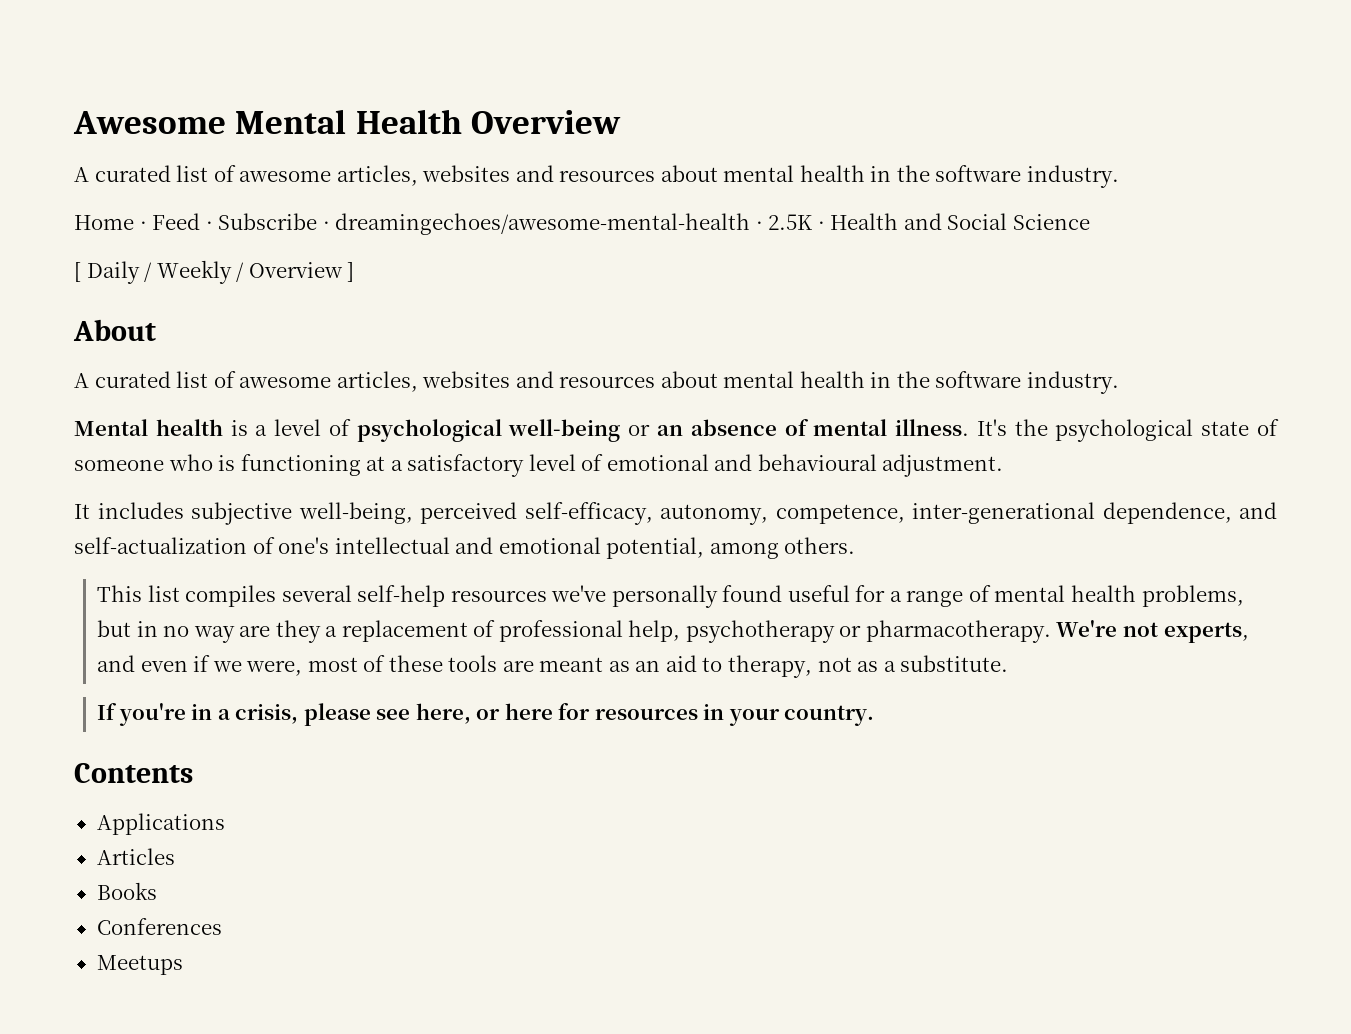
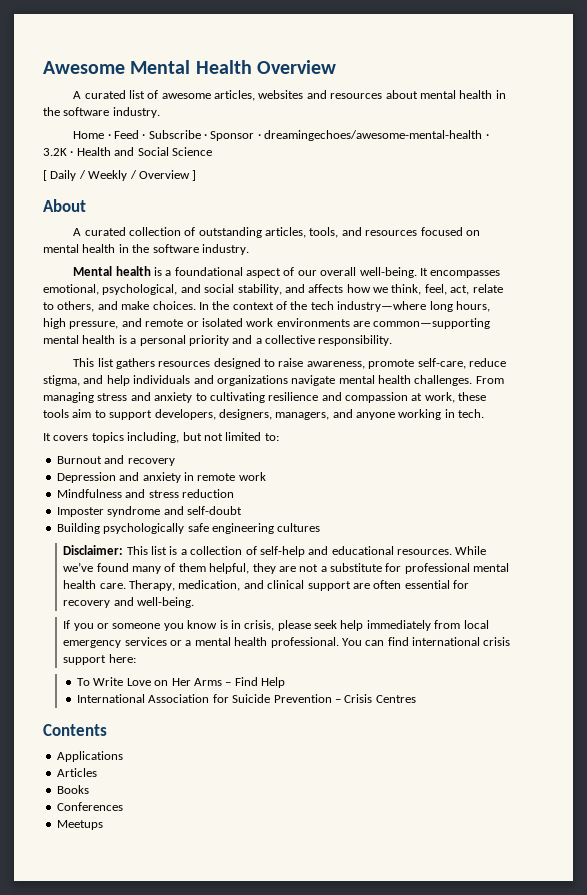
- Home · Feed · Subscribe · dreamingechoes/awesome-mental-health · 2.5K · Health and Social Science
+ Home · Feed · Subscribe · Sponsor · dreamingechoes/awesome-mental-health · 3.2K · Health and Social Science
  About
- A curated list of awesome articles, websites and resources about mental health in the software industry.
+ A curated collection of outstanding articles, tools, and resources focused on mental health in the software industry.
- Mental health is a level of psychological well-being or an absence of mental illness. It's the psychological state of someone who is functioning at a satisfactory level of emotional and behavioural adjustment.
- It includes subjective well-being, perceived self-efficacy, autonomy, competence, inter-generational dependence, and self-actualization of one's intellectual and emotional potential, among others.
- This list compiles several self-help resources we've personally found useful for a range of mental health problems, but in no way are they a replacement of professional help, psychotherapy or pharmacotherapy. We're not experts, and even if we were, most of these tools are meant as an aid to therapy, not as a substitute.
- If you're in a crisis, please see here, or here for resources in your country.
+ Mental health is a foundational aspect of our overall well-being. It encompasses emotional, psychological, and social stability, and affects how we think, feel, act, relate to others, and make choices. In the context of the tech industry—where long hours, high pressure, and remote or isolated work environments are common—supporting mental health is a personal priority and a collective responsibility.
+ This list gathers resources designed to raise awareness, promote self-care, reduce stigma, and help individuals and organizations navigate mental health challenges. From managing stress and anxiety to cultivating resilience and compassion at work, these tools aim to support developers, designers, managers, and anyone working in tech.
+ It covers topics including, but not limited to:
+ Burnout and recovery
+ Depression and anxiety in remote work
+ Mindfulness and stress reduction
+ Imposter syndrome and self-doubt
+ Building psychologically safe engineering cultures
+ Disclaimer: This list is a collection of self-help and educational resources. While we’ve found many of them helpful, they are not a substitute for professional mental health care. Therapy, medication, and clinical support are often essential for recovery and well-being.
+ If you or someone you know is in crisis, please seek help immediately from local emergency services or a mental health professional. You can find international crisis support here:
+ To Write Love on Her Arms – Find Help
+ International Association for Suicide Prevention – Crisis Centres

